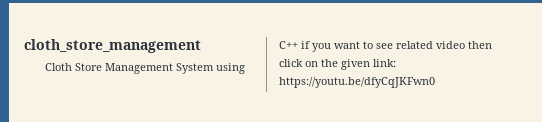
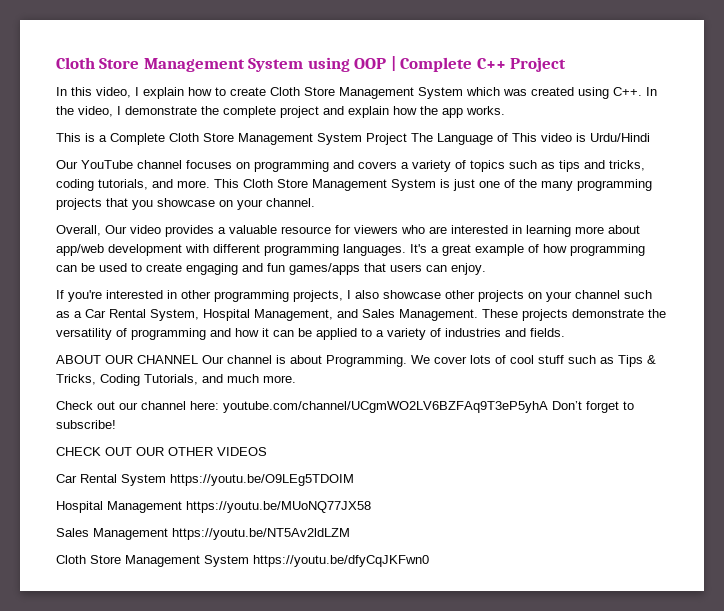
- cloth_store_management
- Cloth Store Management System using C++ if you want to see related video then click on the given link: https://youtu.be/dfyCqJKFwn0
+ Cloth Store Management System using OOP | Complete C++ Project
+ In this video, I explain how to create Cloth Store Management System which was created using C++. In the video, I demonstrate the complete project and explain how the app works.
+ This is a Complete Cloth Store Management System Project The Language of This video is Urdu/Hindi
+ Our YouTube channel focuses on programming and covers a variety of topics such as tips and tricks, coding tutorials, and more. This Cloth Store Management System is just one of the many programming projects that you showcase on your channel.
+ Overall, Our video provides a valuable resource for viewers who are interested in learning more about app/web development with different programming languages. It's a great example of how programming can be used to create engaging and fun games/apps that users can enjoy.
+ If you're interested in other programming projects, I also showcase other projects on your channel such as a Car Rental System, Hospital Management, and Sales Management. These projects demonstrate the versatility of programming and how it can be applied to a variety of industries and fields.
+ ABOUT OUR CHANNEL Our channel is about Programming. We cover lots of cool stuff such as Tips & Tricks, Coding Tutorials, and much more.
+ Check out our channel here: youtube.com/channel/UCgmWO2LV6BZFAq9T3eP5yhA Don’t forget to subscribe!
+ CHECK OUT OUR OTHER VIDEOS
+ Car Rental System https://youtu.be/O9LEg5TDOIM
+ Hospital Management https://youtu.be/MUoNQ77JX58
+ Sales Management https://youtu.be/NT5Av2ldLZM
+ Cloth Store Management System https://youtu.be/dfyCqJKFwn0

